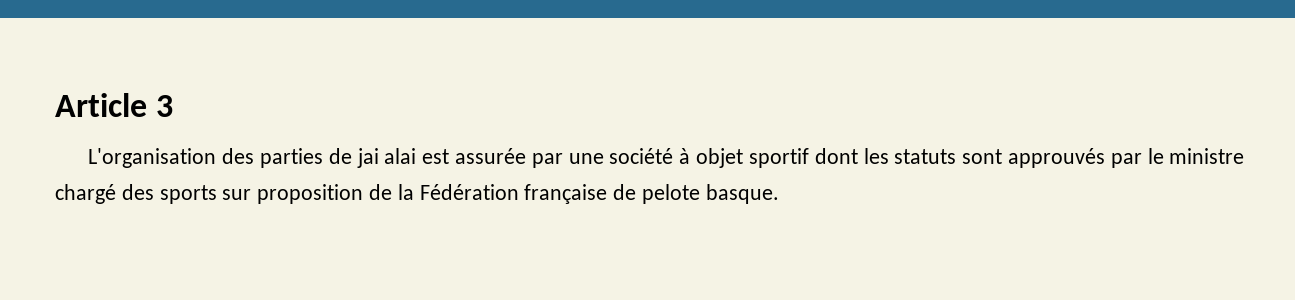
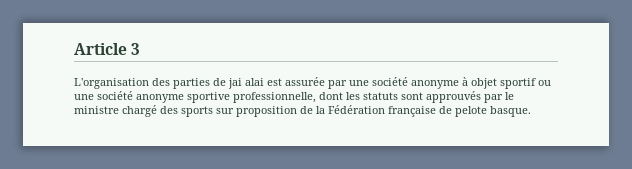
- L'organisation des parties de jai alai est assurée par une société à objet sportif dont les statuts sont approuvés par le ministre chargé des sports sur proposition de la Fédération française de pelote basque.
+ L'organisation des parties de jai alai est assurée par une société anonyme à objet sportif ou une société anonyme sportive professionnelle, dont les statuts sont approuvés par le ministre chargé des sports sur proposition de la Fédération française de pelote basque.

